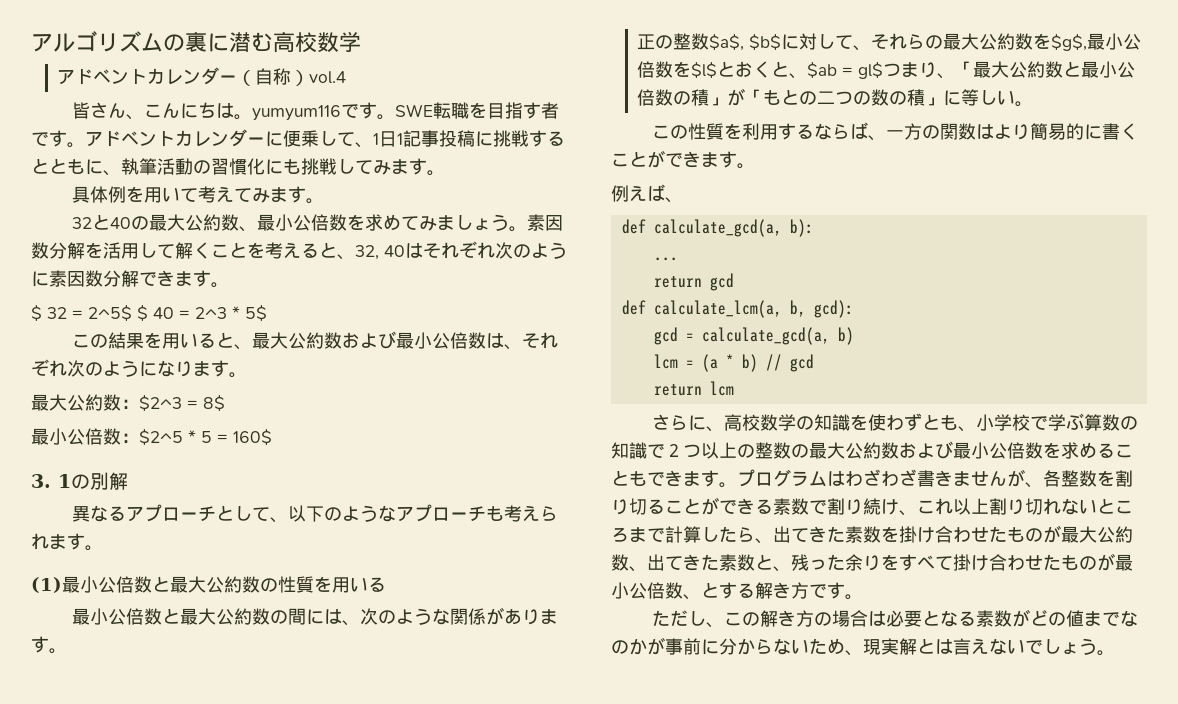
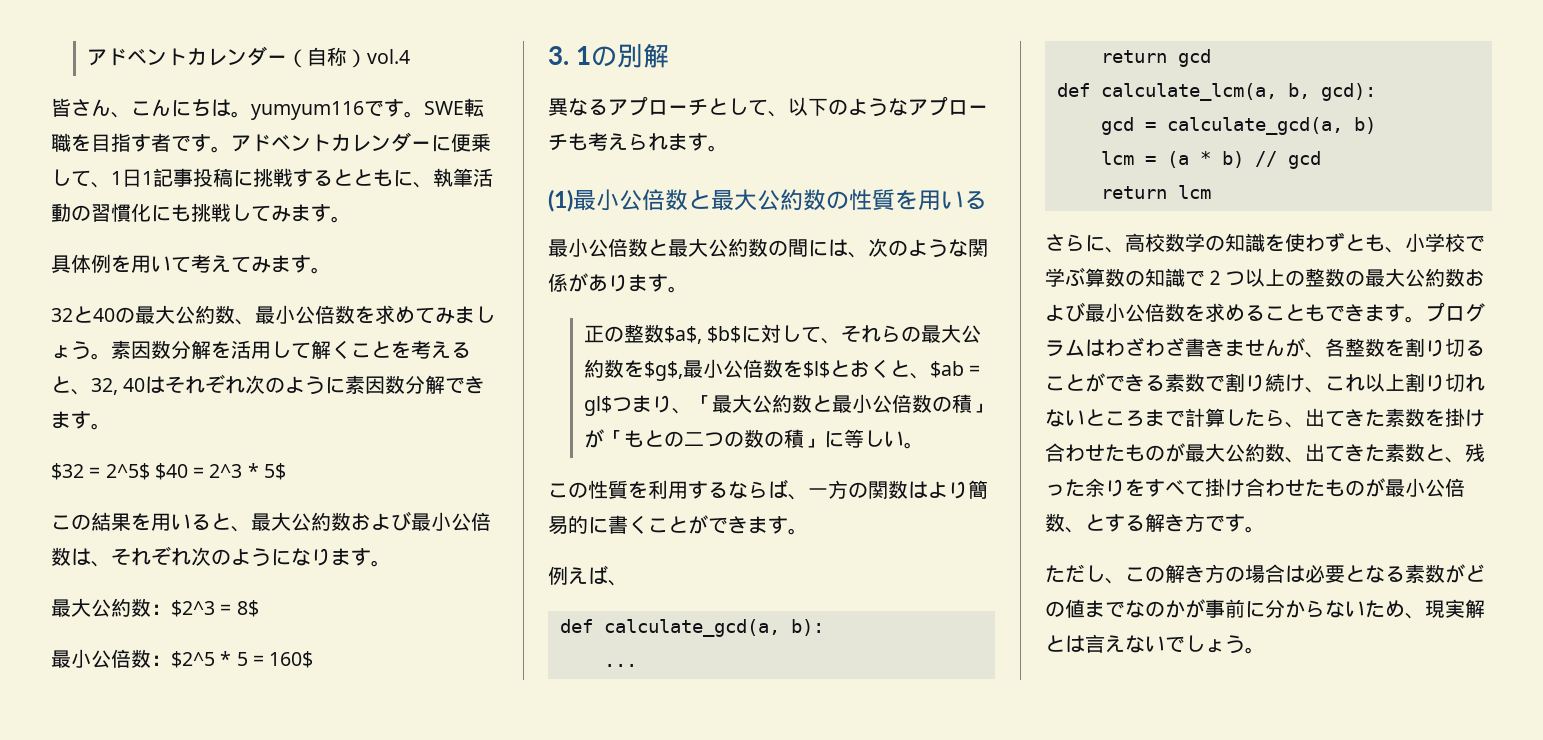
- アルゴリズムの裏に潜む高校数学
- $ 32 = 2^5$ $ 40 = 2^3 * 5$
+ $32 = 2^5$ $40 = 2^3 * 5$

